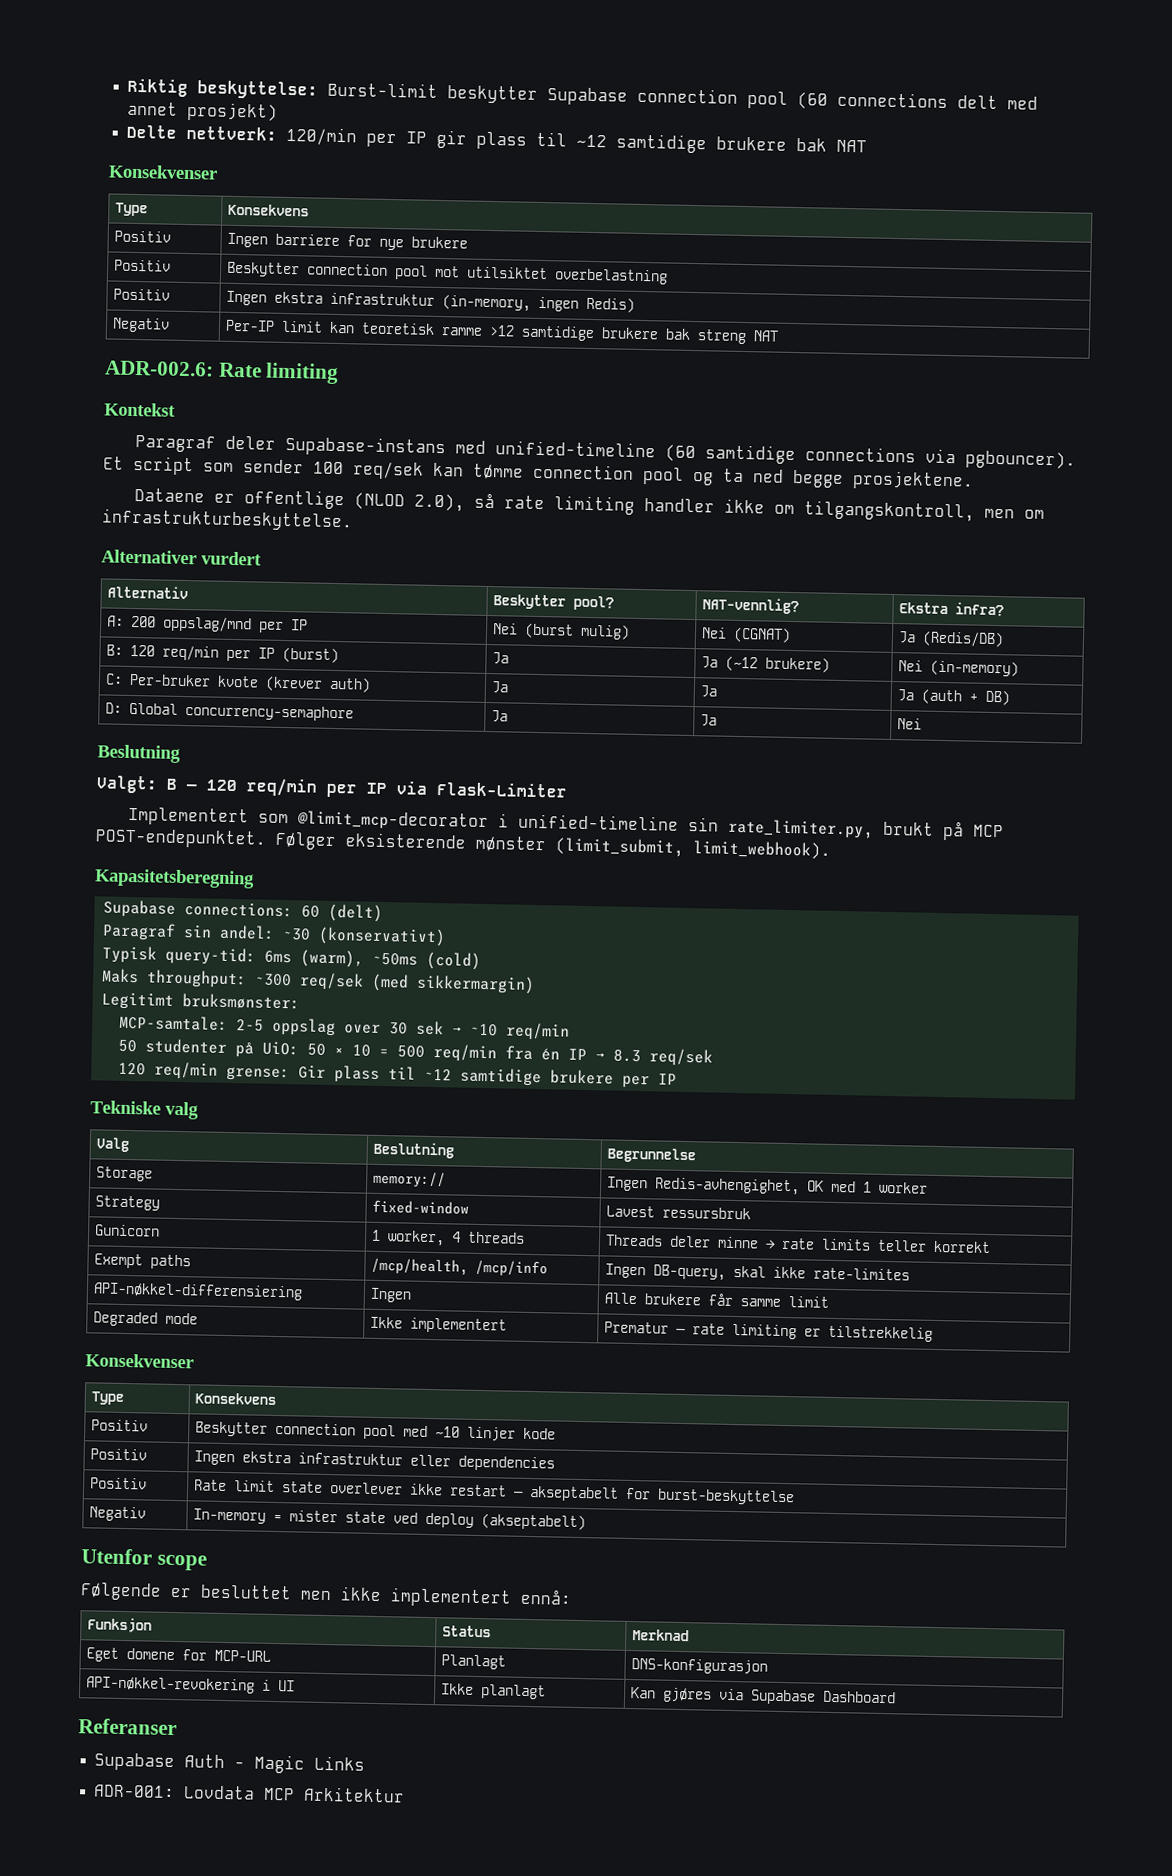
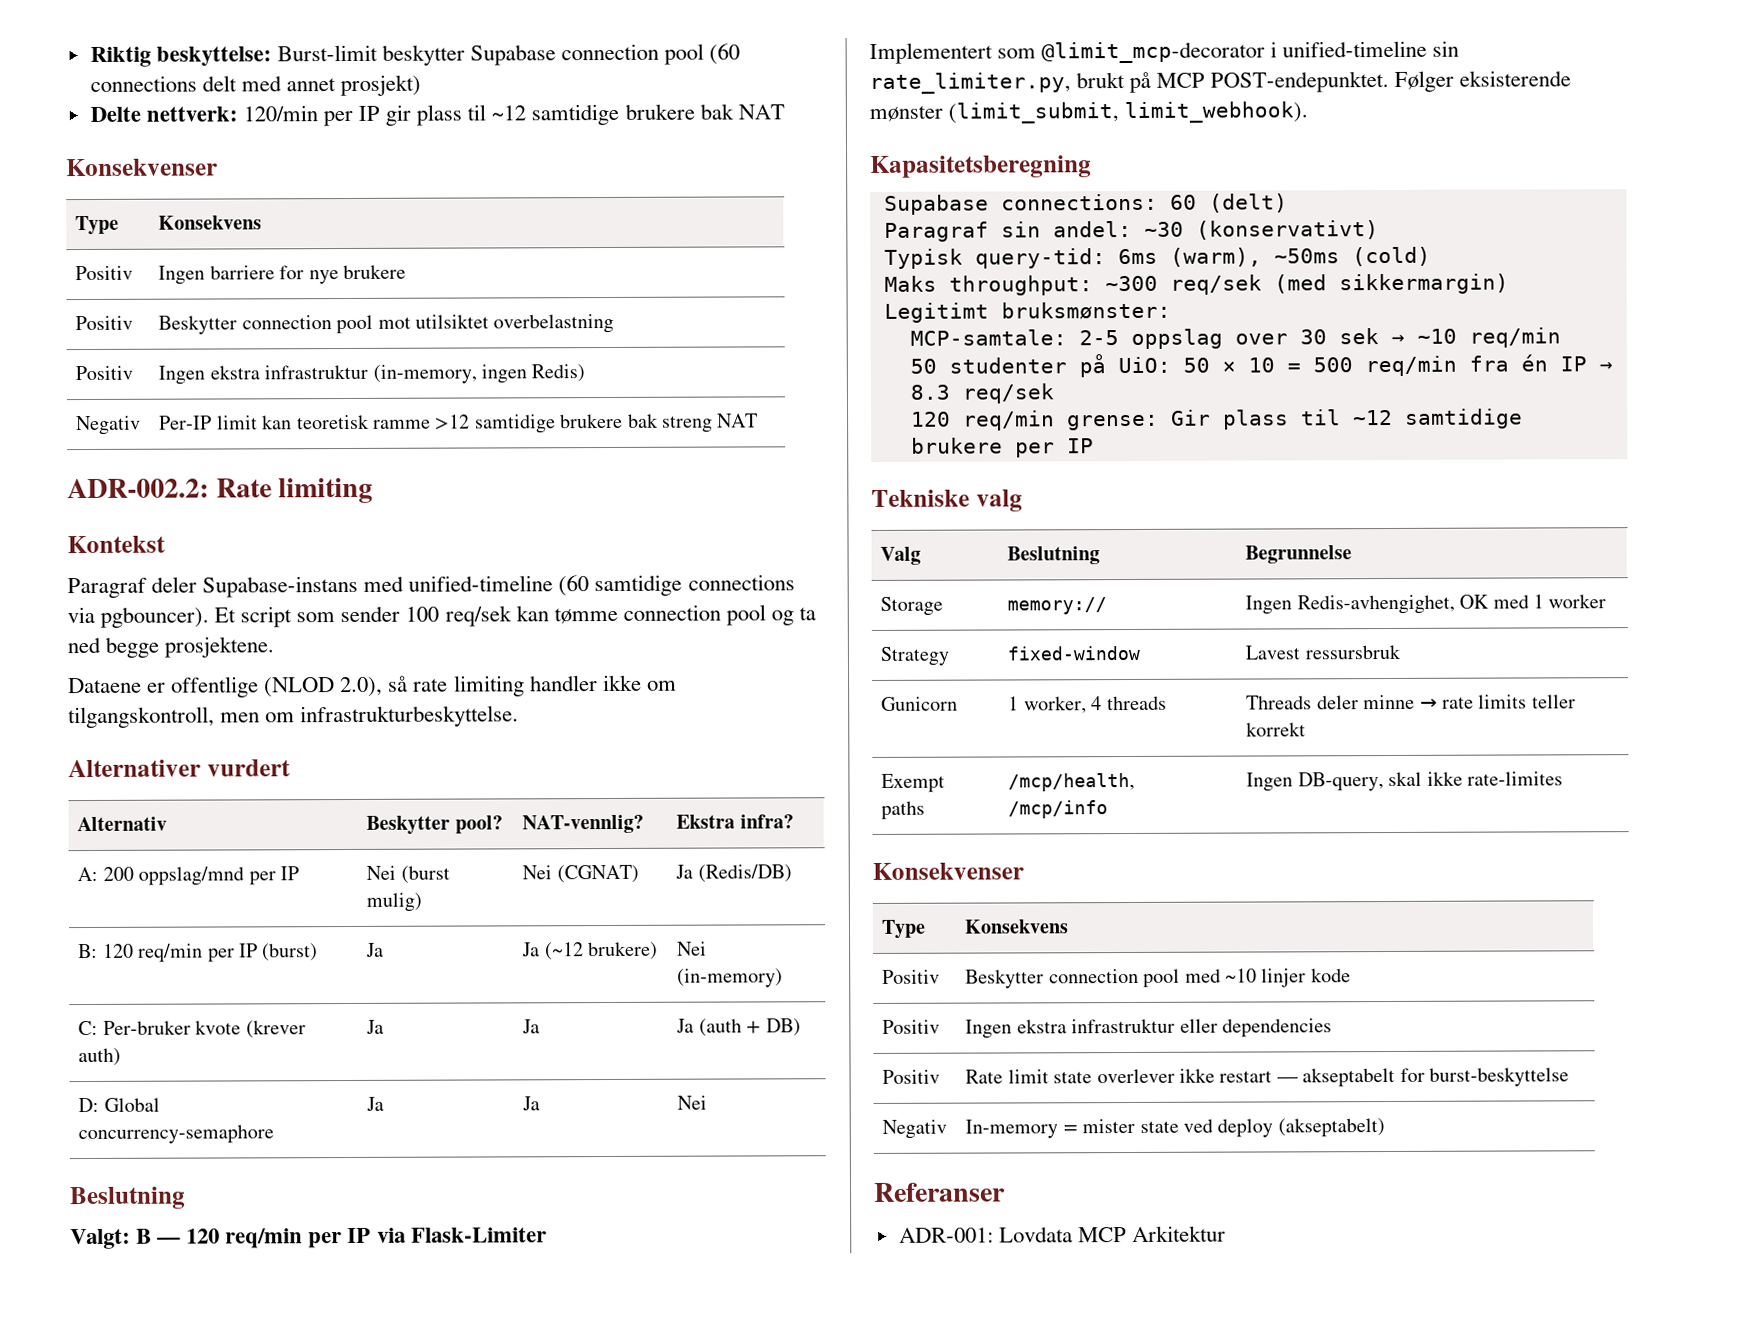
- ADR-002.6: Rate limiting
+ ADR-002.2: Rate limiting
- API-nøkkel-differensiering | Ingen | Alle brukere får samme limit
- Degraded mode | Ikke implementert | Prematur — rate limiting er tilstrekkelig
- Utenfor scope
- Følgende er besluttet men ikke implementert ennå:
- Funksjon | Status | Merknad
- Eget domene for MCP-URL | Planlagt | DNS-konfigurasjon
- API-nøkkel-revokering i UI | Ikke planlagt | Kan gjøres via Supabase Dashboard
  Referanser
- Supabase Auth - Magic Links

